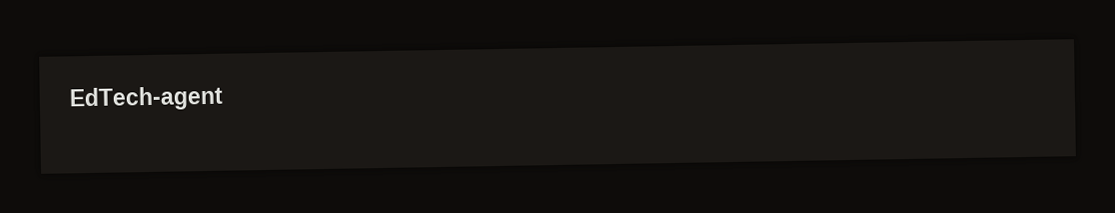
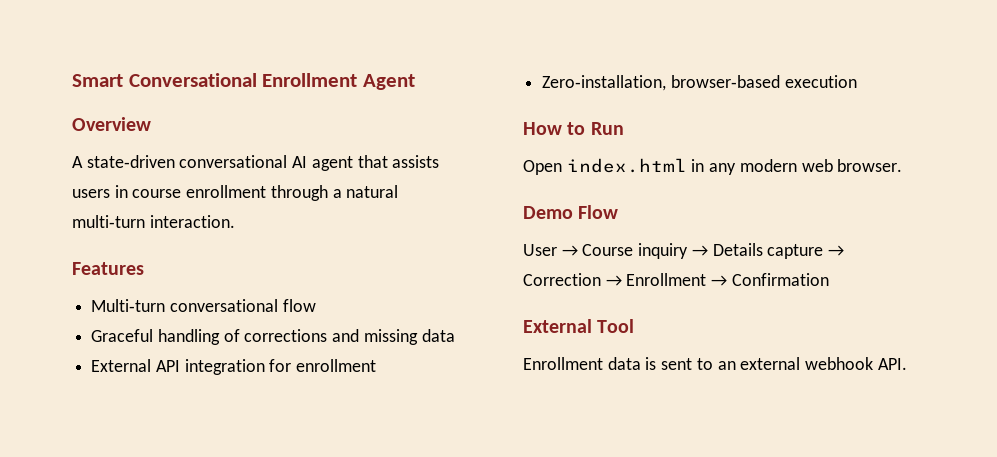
- EdTech-agent
+ Smart Conversational Enrollment Agent
+ Overview
+ A state‑driven conversational AI agent that assists users in course enrollment through a natural multi‑turn interaction.
+ Features
+ Multi‑turn conversational flow
+ Graceful handling of corrections and missing data
+ External API integration for enrollment
+ Zero‑installation, browser‑based execution
+ How to Run
+ Open index.html in any modern web browser.
+ Demo Flow
+ User → Course inquiry → Details capture → Correction → Enrollment → Confirmation
+ External Tool
+ Enrollment data is sent to an external webhook API.

